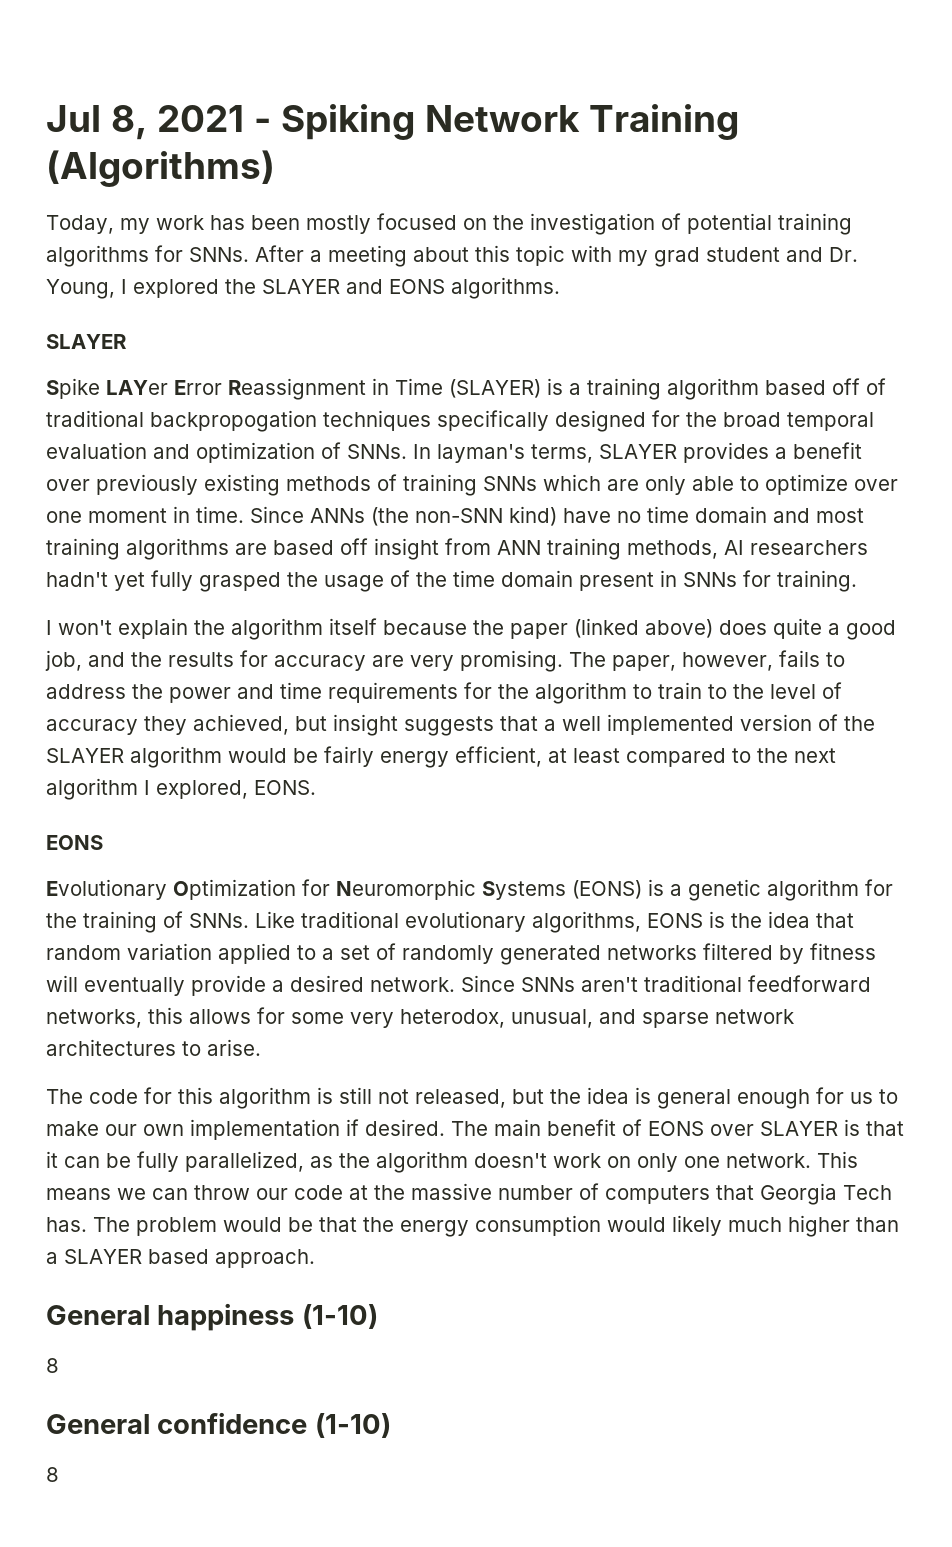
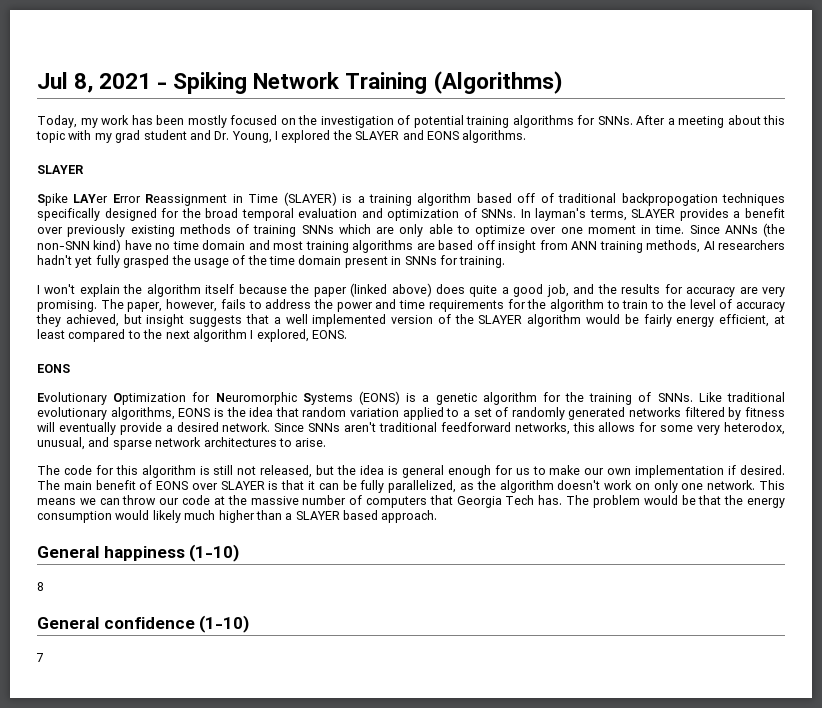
  General confidence (1-10)
- 8
+ 7

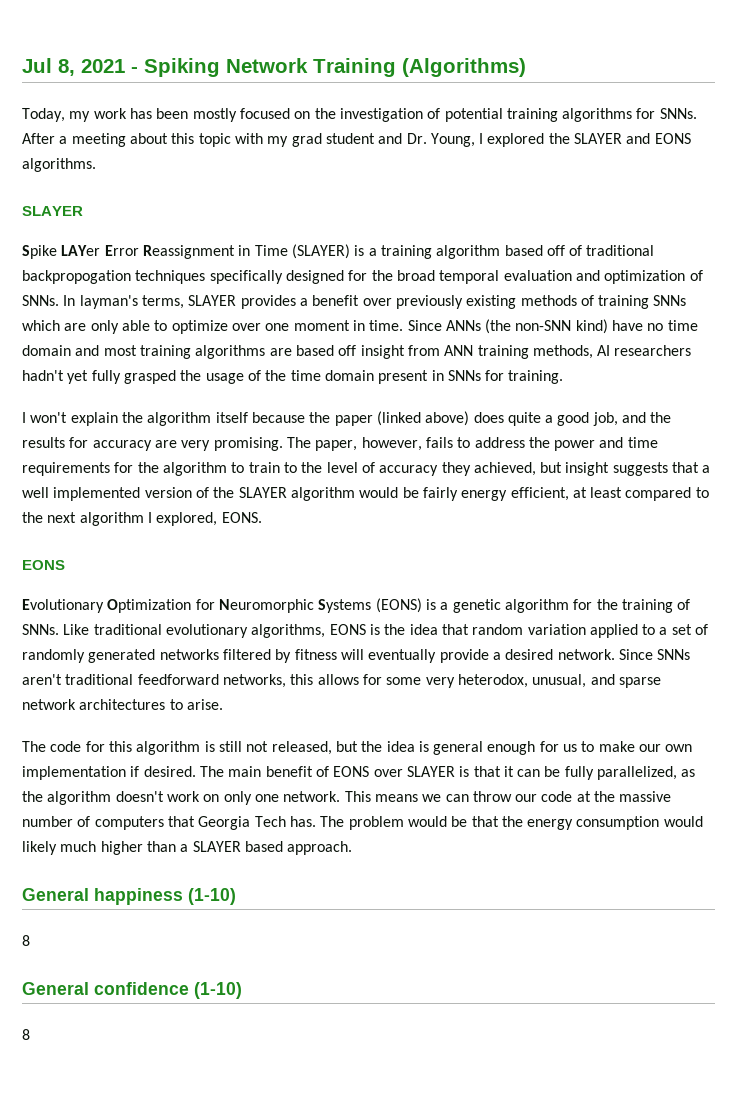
  General confidence (1-10)
- 7
+ 8

